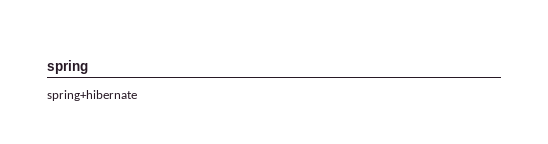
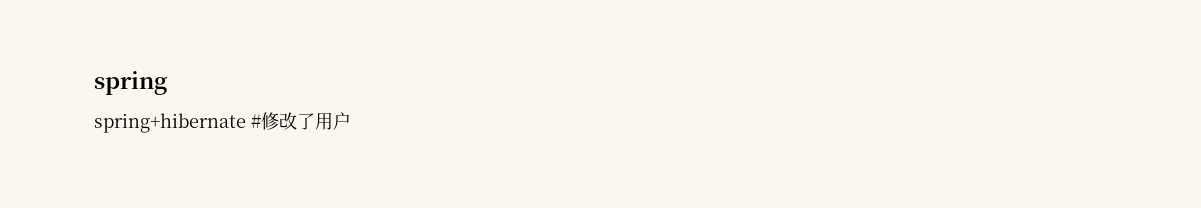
- spring+hibernate
+ spring+hibernate #修改了用户

